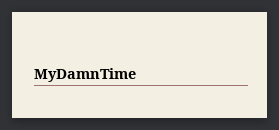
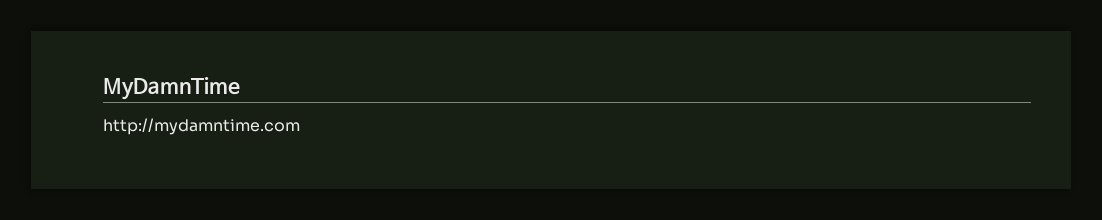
+ http://mydamntime.com

